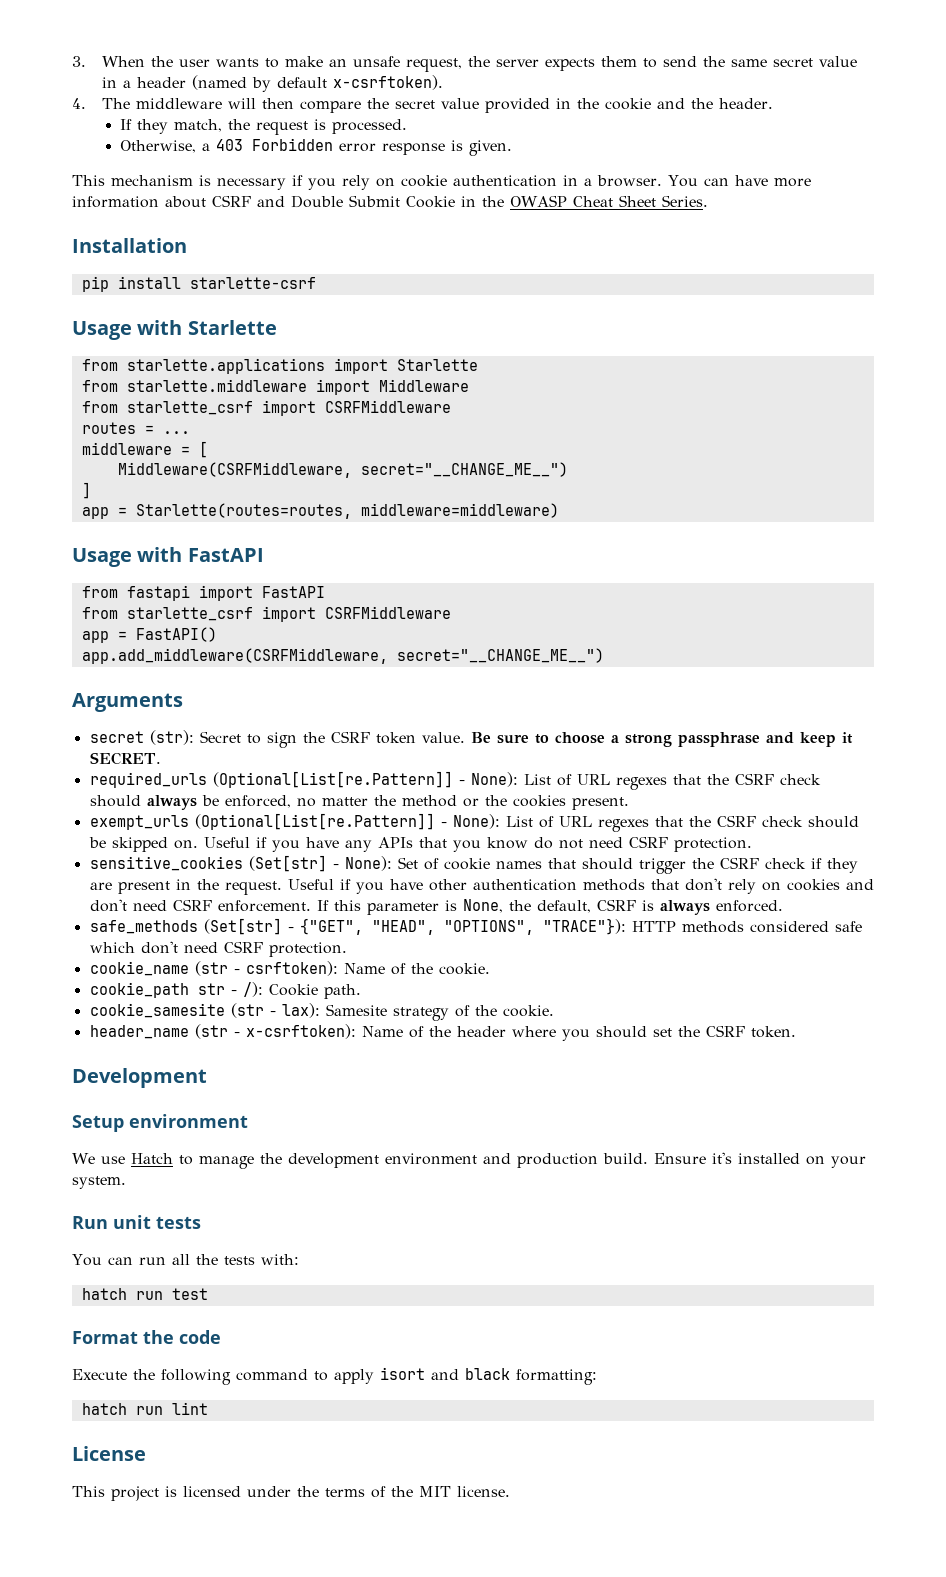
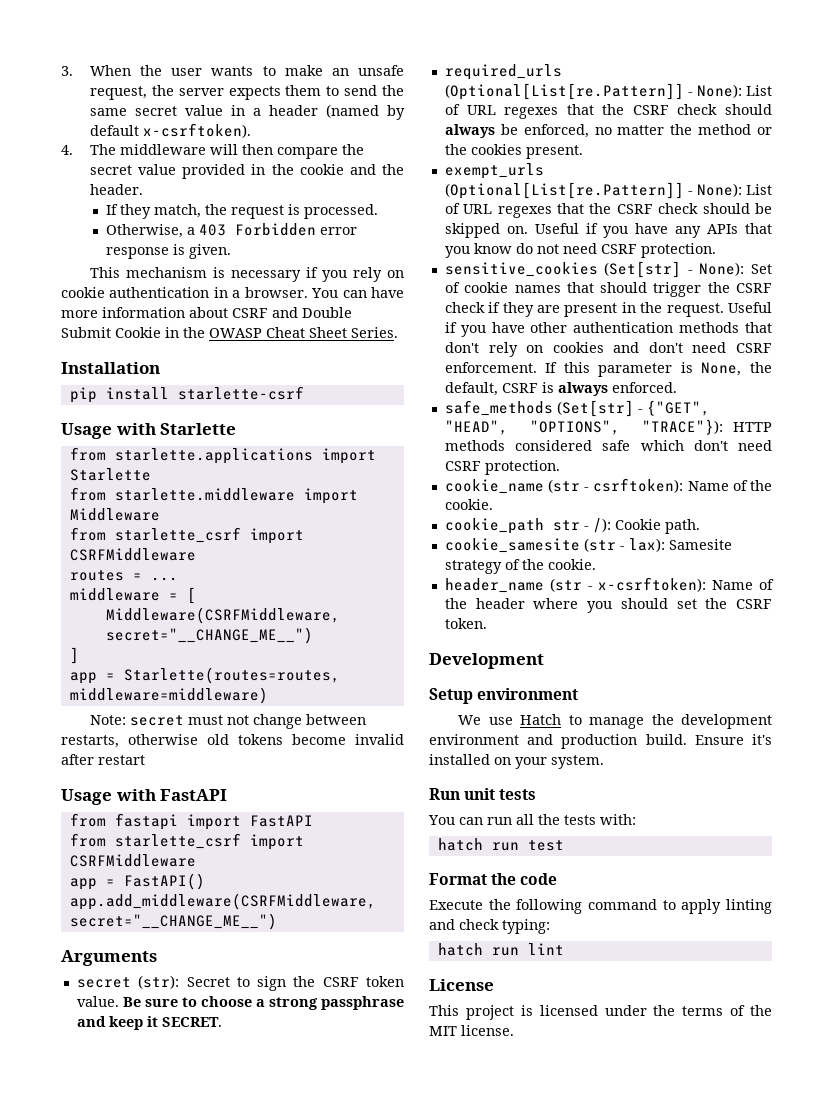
+ Note: secret must not change between restarts, otherwise old tokens become invalid after restart
- Execute the following command to apply isort and black formatting:
+ Execute the following command to apply linting and check typing:

